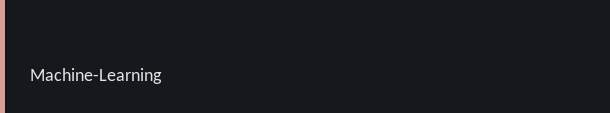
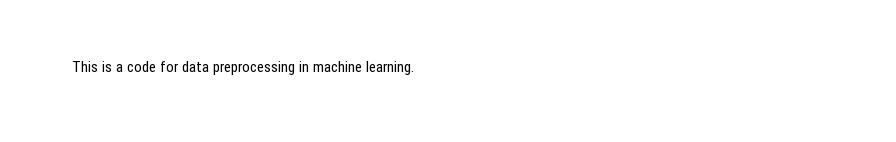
- Machine-Learning
+ This is a code for data preprocessing in machine learning.

